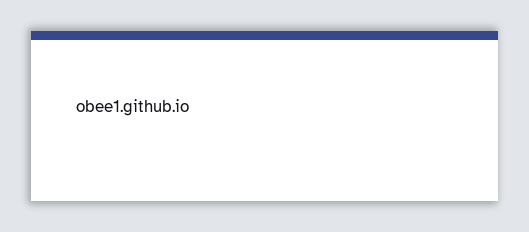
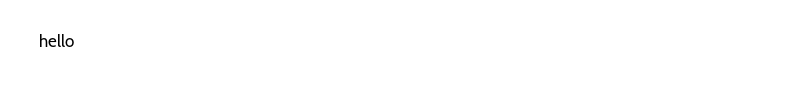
- obee1.github.io
+ hello

